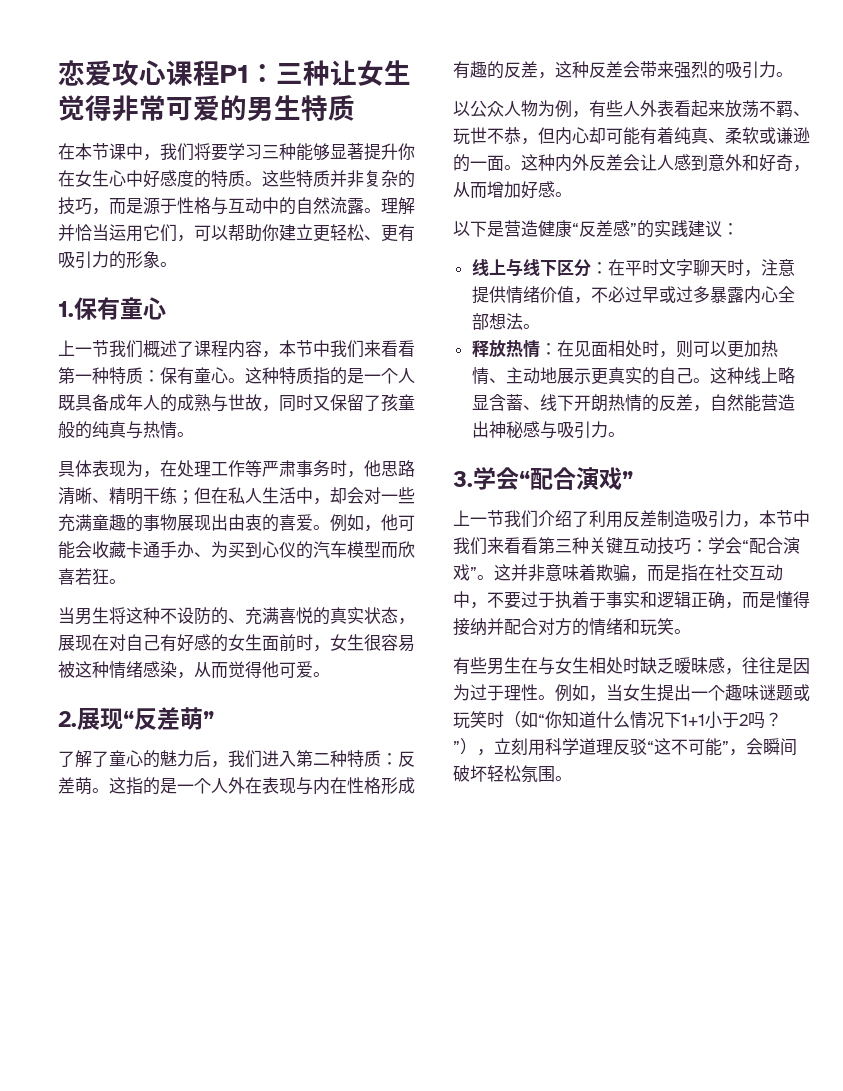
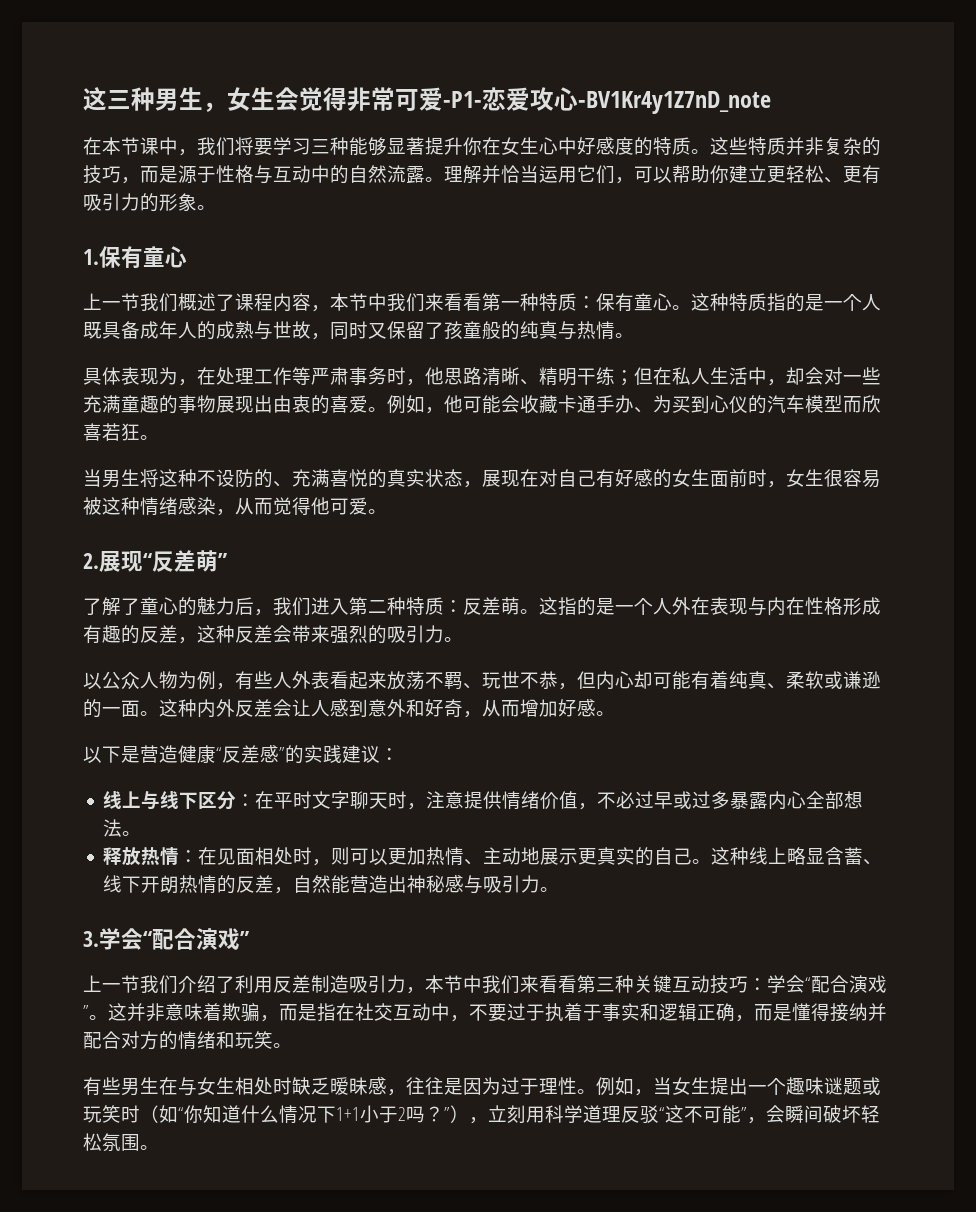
- 恋爱攻心课程P1：三种让女生觉得非常可爱的男生特质
+ 这三种男生，女生会觉得非常可爱-P1-恋爱攻心-BV1Kr4y1Z7nD_note

